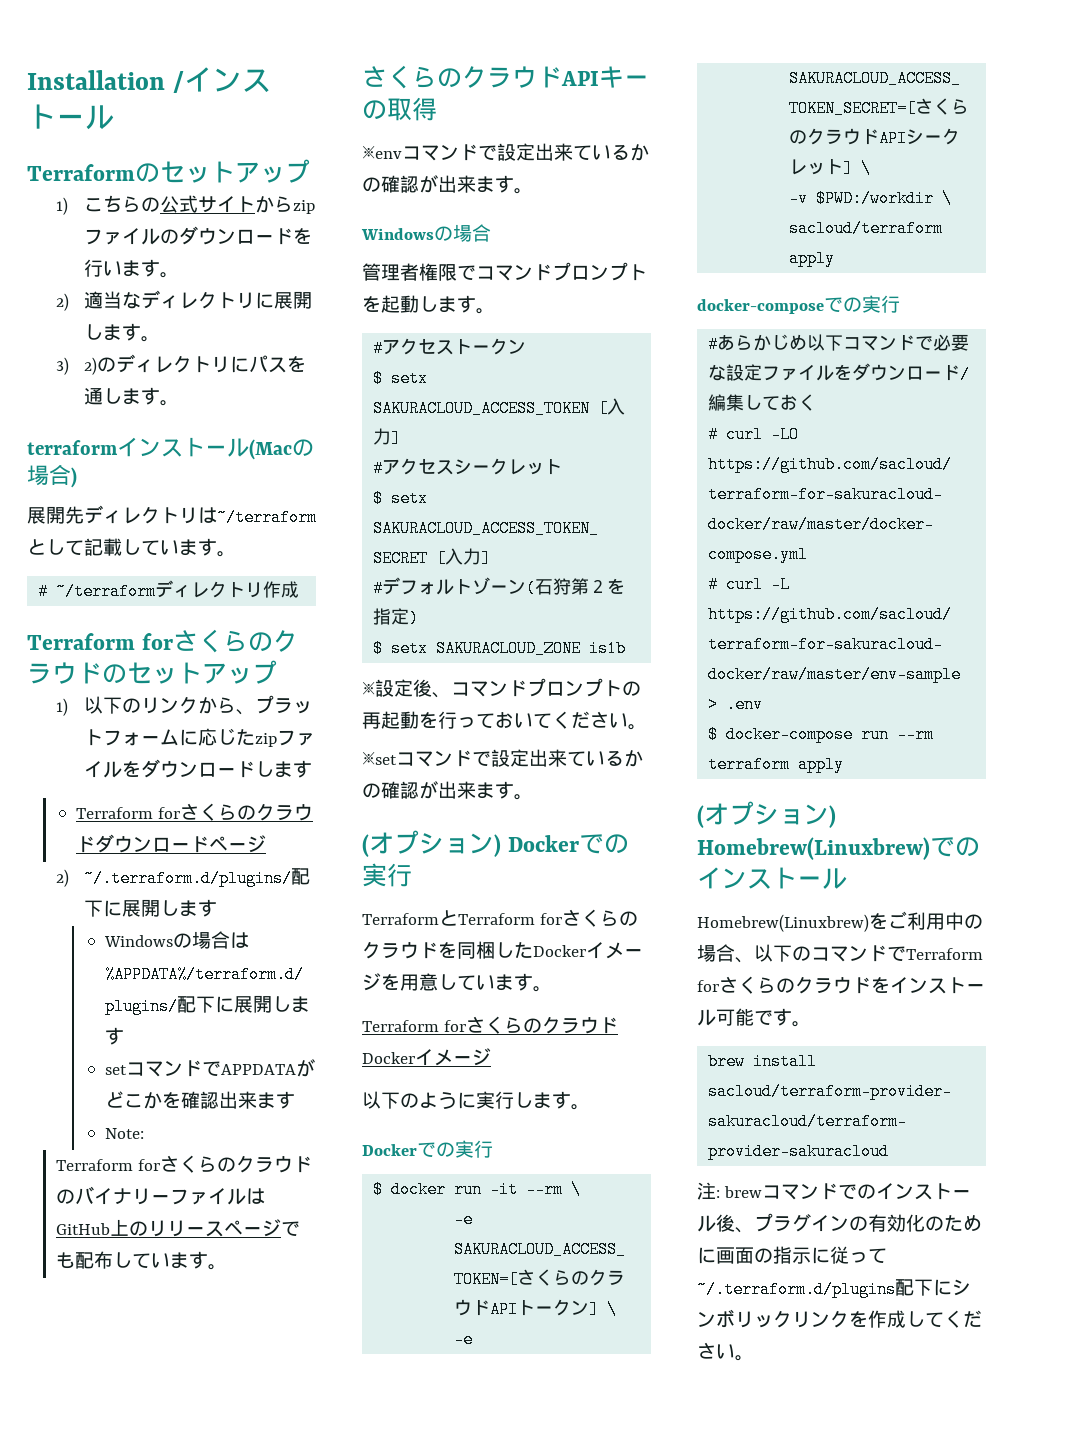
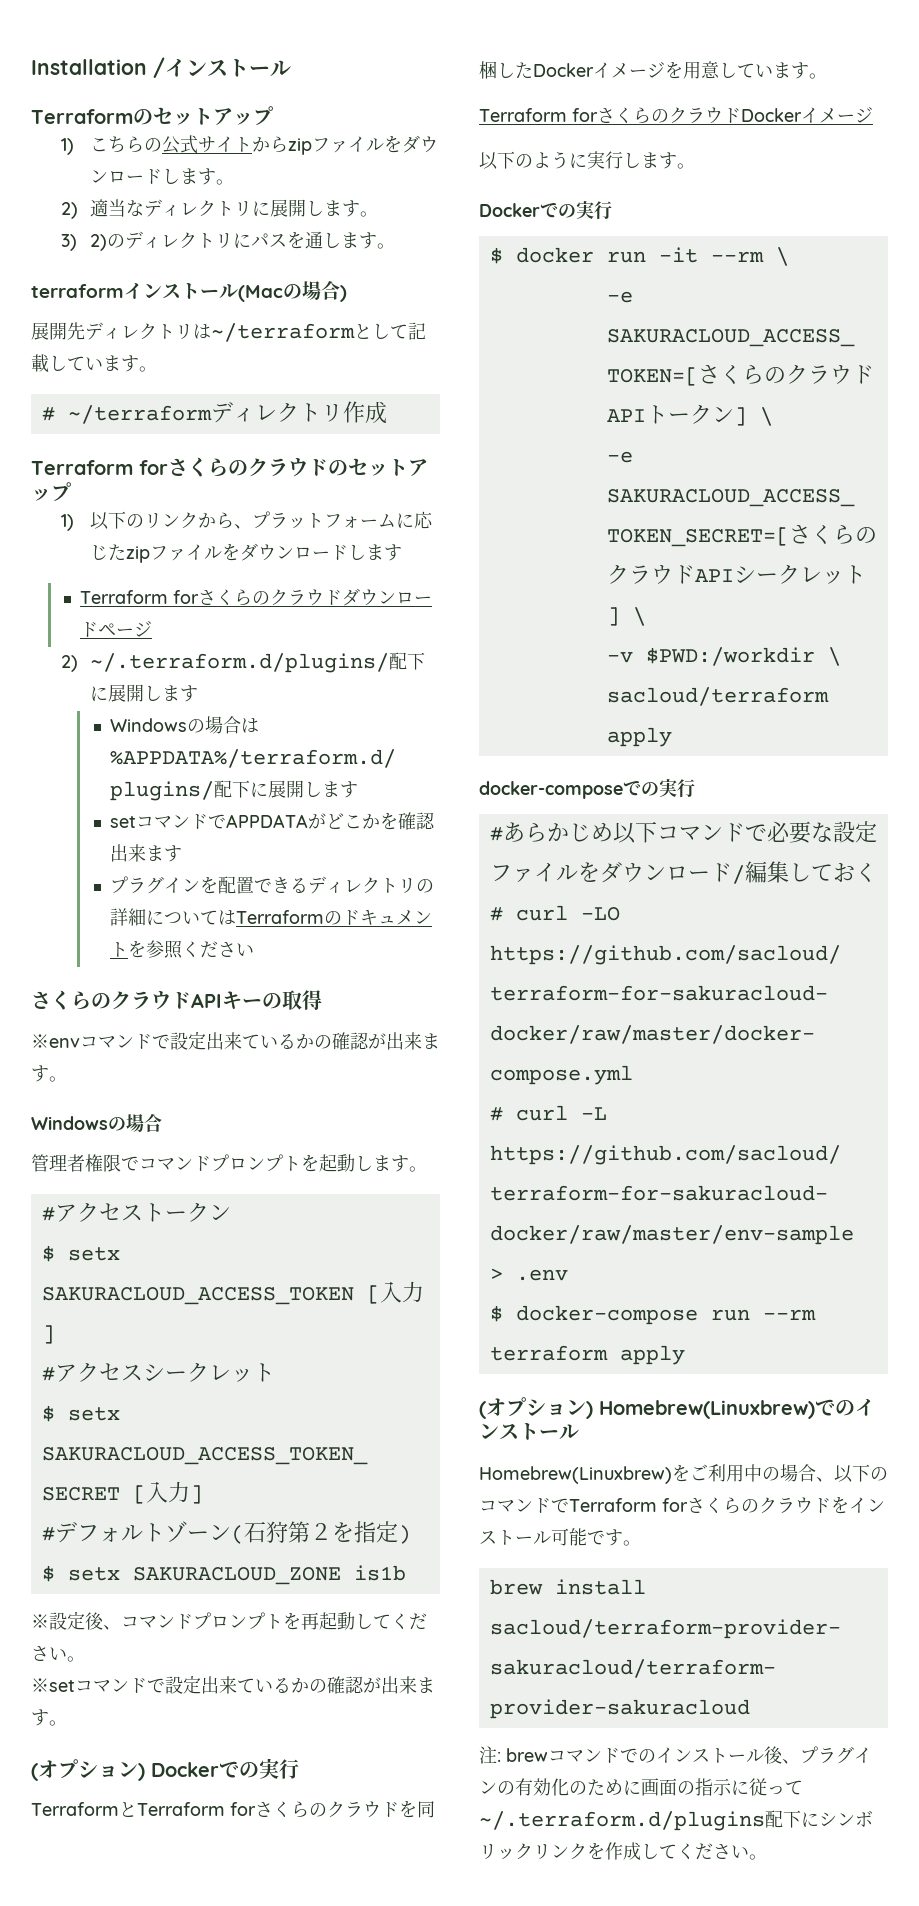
- 1)こちらの公式サイトからzipファイルのダウンロードを行います。
+ 1)こちらの公式サイトからzipファイルをダウンロードします。
- Note:
- Terraform forさくらのクラウドのバイナリーファイルはGitHub上のリリースページでも配布しています。
+ プラグインを配置できるディレクトリの詳細についてはTerraformのドキュメントを参照ください
- ※設定後、コマンドプロンプトの再起動を行っておいてください。
+ ※設定後、コマンドプロンプトを再起動してください。

